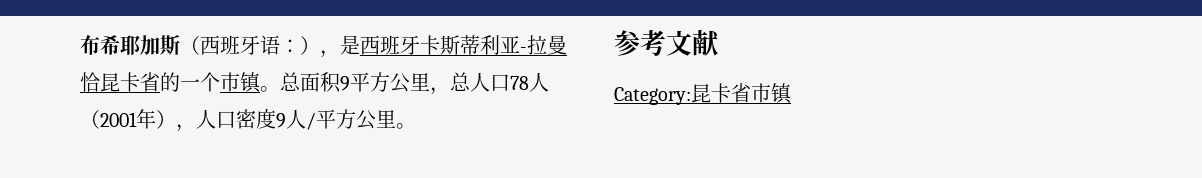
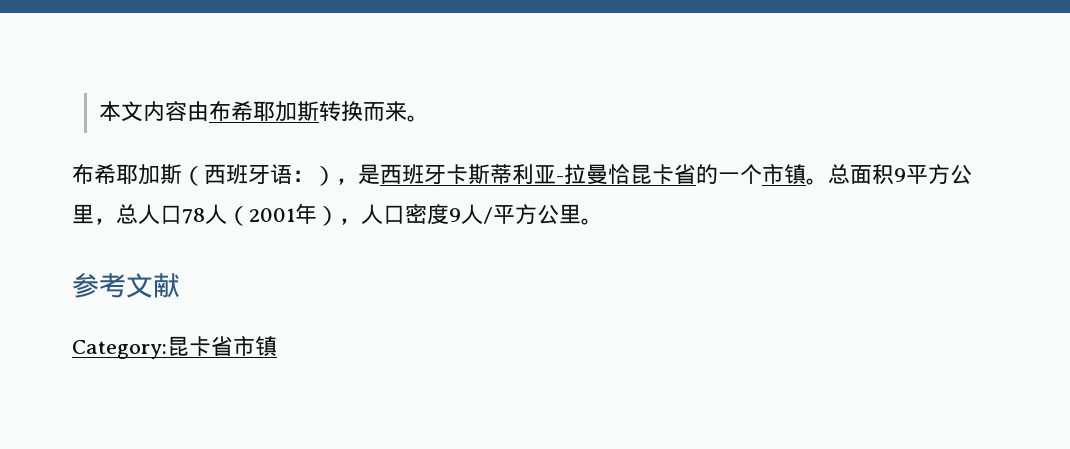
+ 本文内容由布希耶加斯转换而来。

